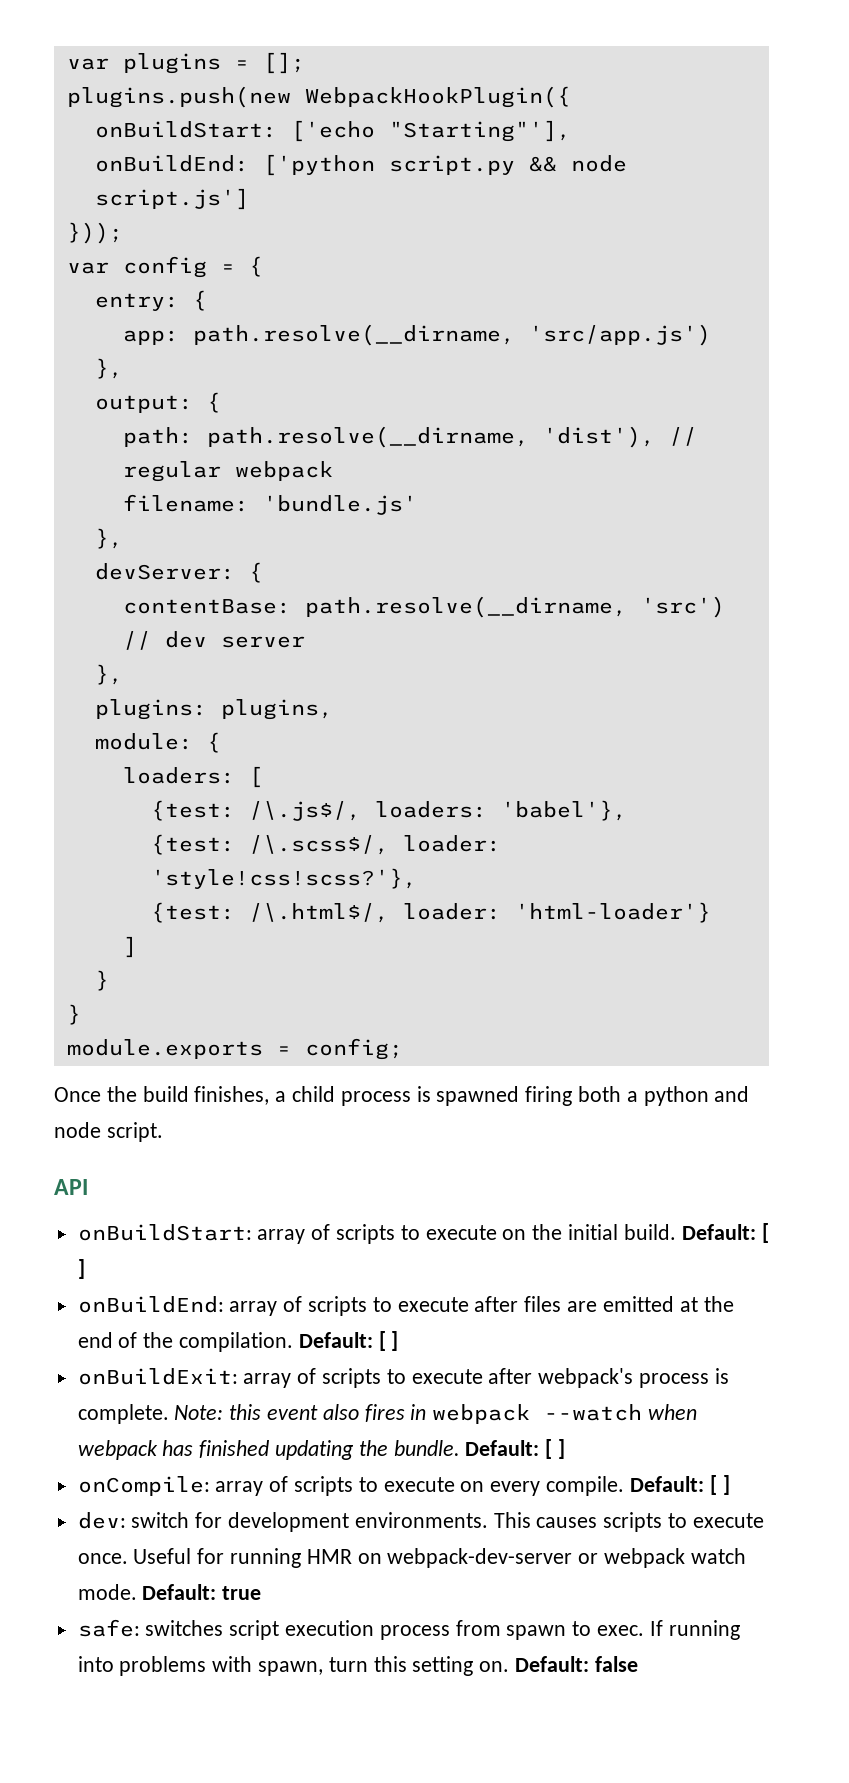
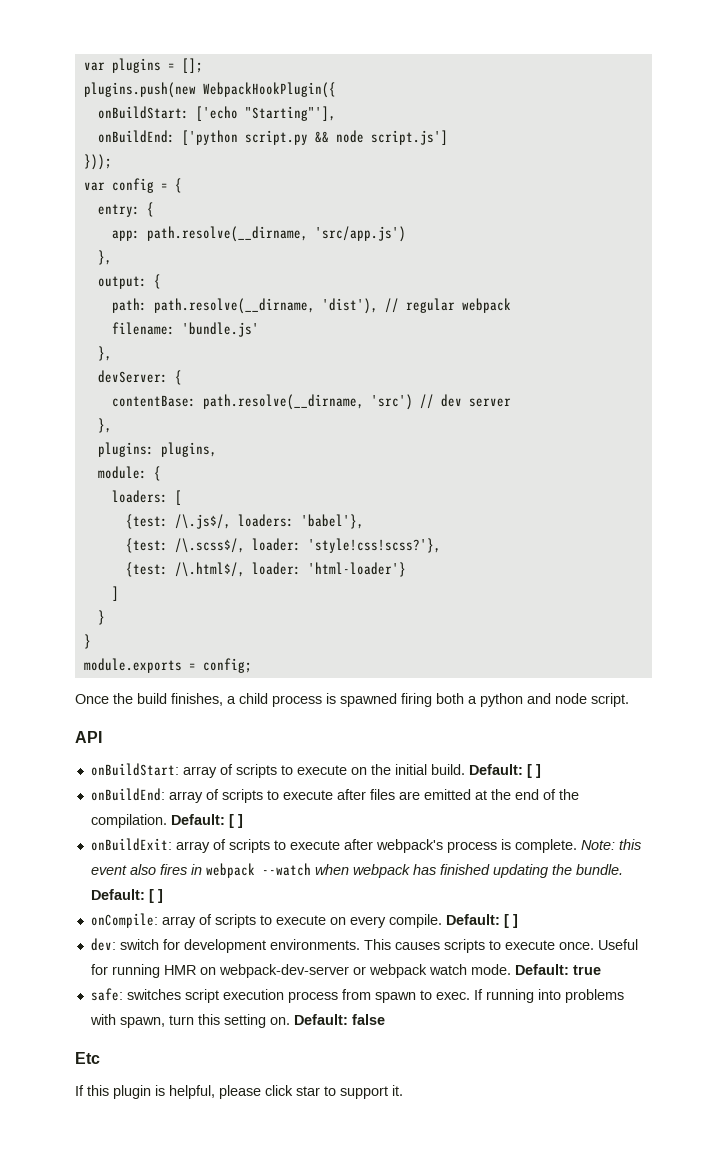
+ Etc
+ If this plugin is helpful, please click star to support it.

